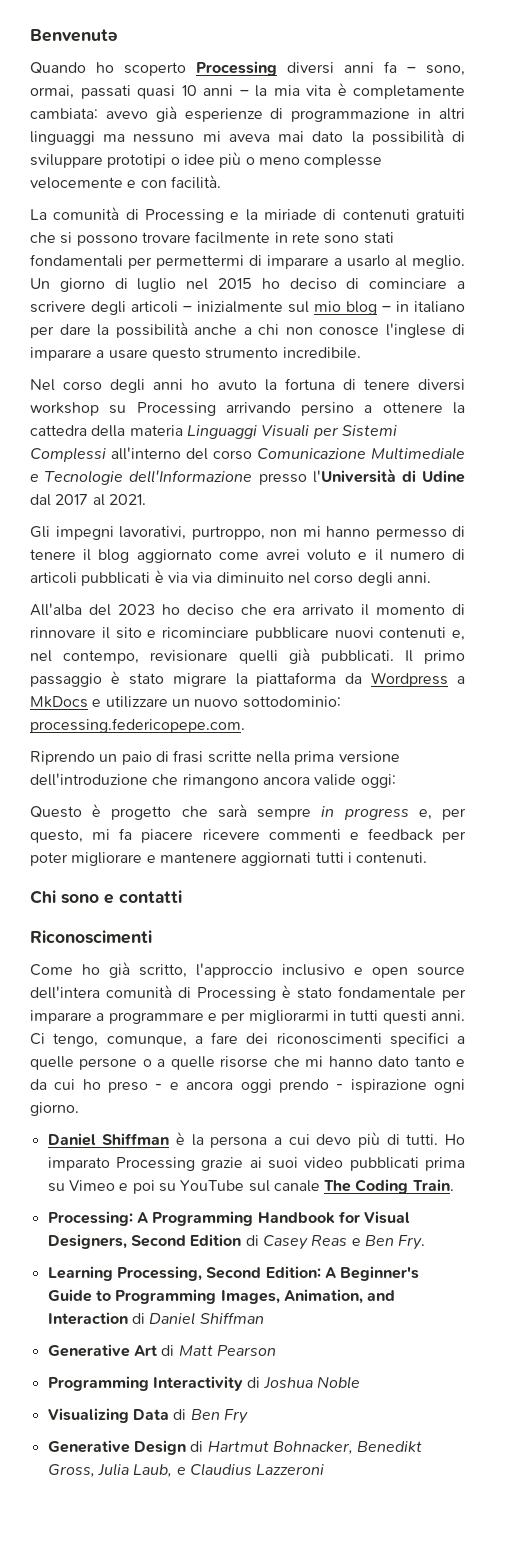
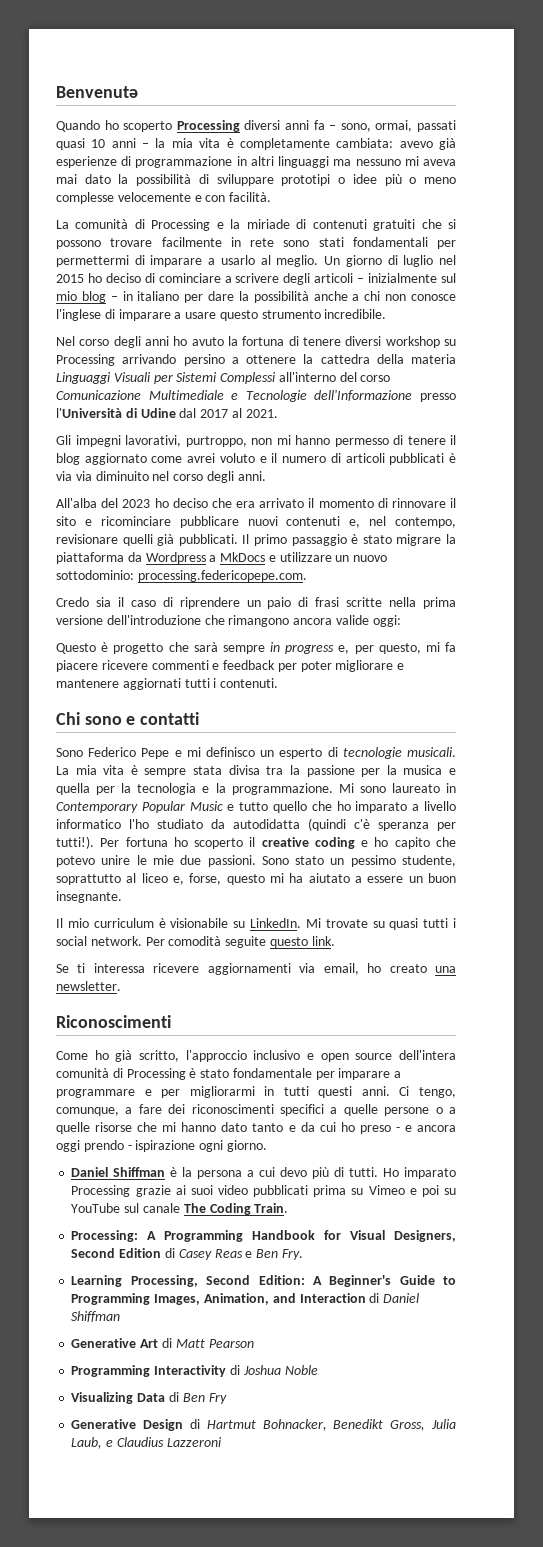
- Riprendo un paio di frasi scritte nella prima versione dell'introduzione che rimangono ancora valide oggi:
+ Credo sia il caso di riprendere un paio di frasi scritte nella prima versione dell'introduzione che rimangono ancora valide oggi:
+ Sono Federico Pepe e mi definisco un esperto di tecnologie musicali. La mia vita è sempre stata divisa tra la passione per la musica e quella per la tecnologia e la programmazione. Mi sono laureato in Contemporary Popular Music e tutto quello che ho imparato a livello informatico l'ho studiato da autodidatta (quindi c'è speranza per tutti!). Per fortuna ho scoperto il creative coding e ho capito che potevo unire le mie due passioni. Sono stato un pessimo studente, soprattutto al liceo e, forse, questo mi ha aiutato a essere un buon insegnante.
+ Il mio curriculum è visionabile su LinkedIn. Mi trovate su quasi tutti i social network. Per comodità seguite questo link.
+ Se ti interessa ricevere aggiornamenti via email, ho creato una newsletter.

